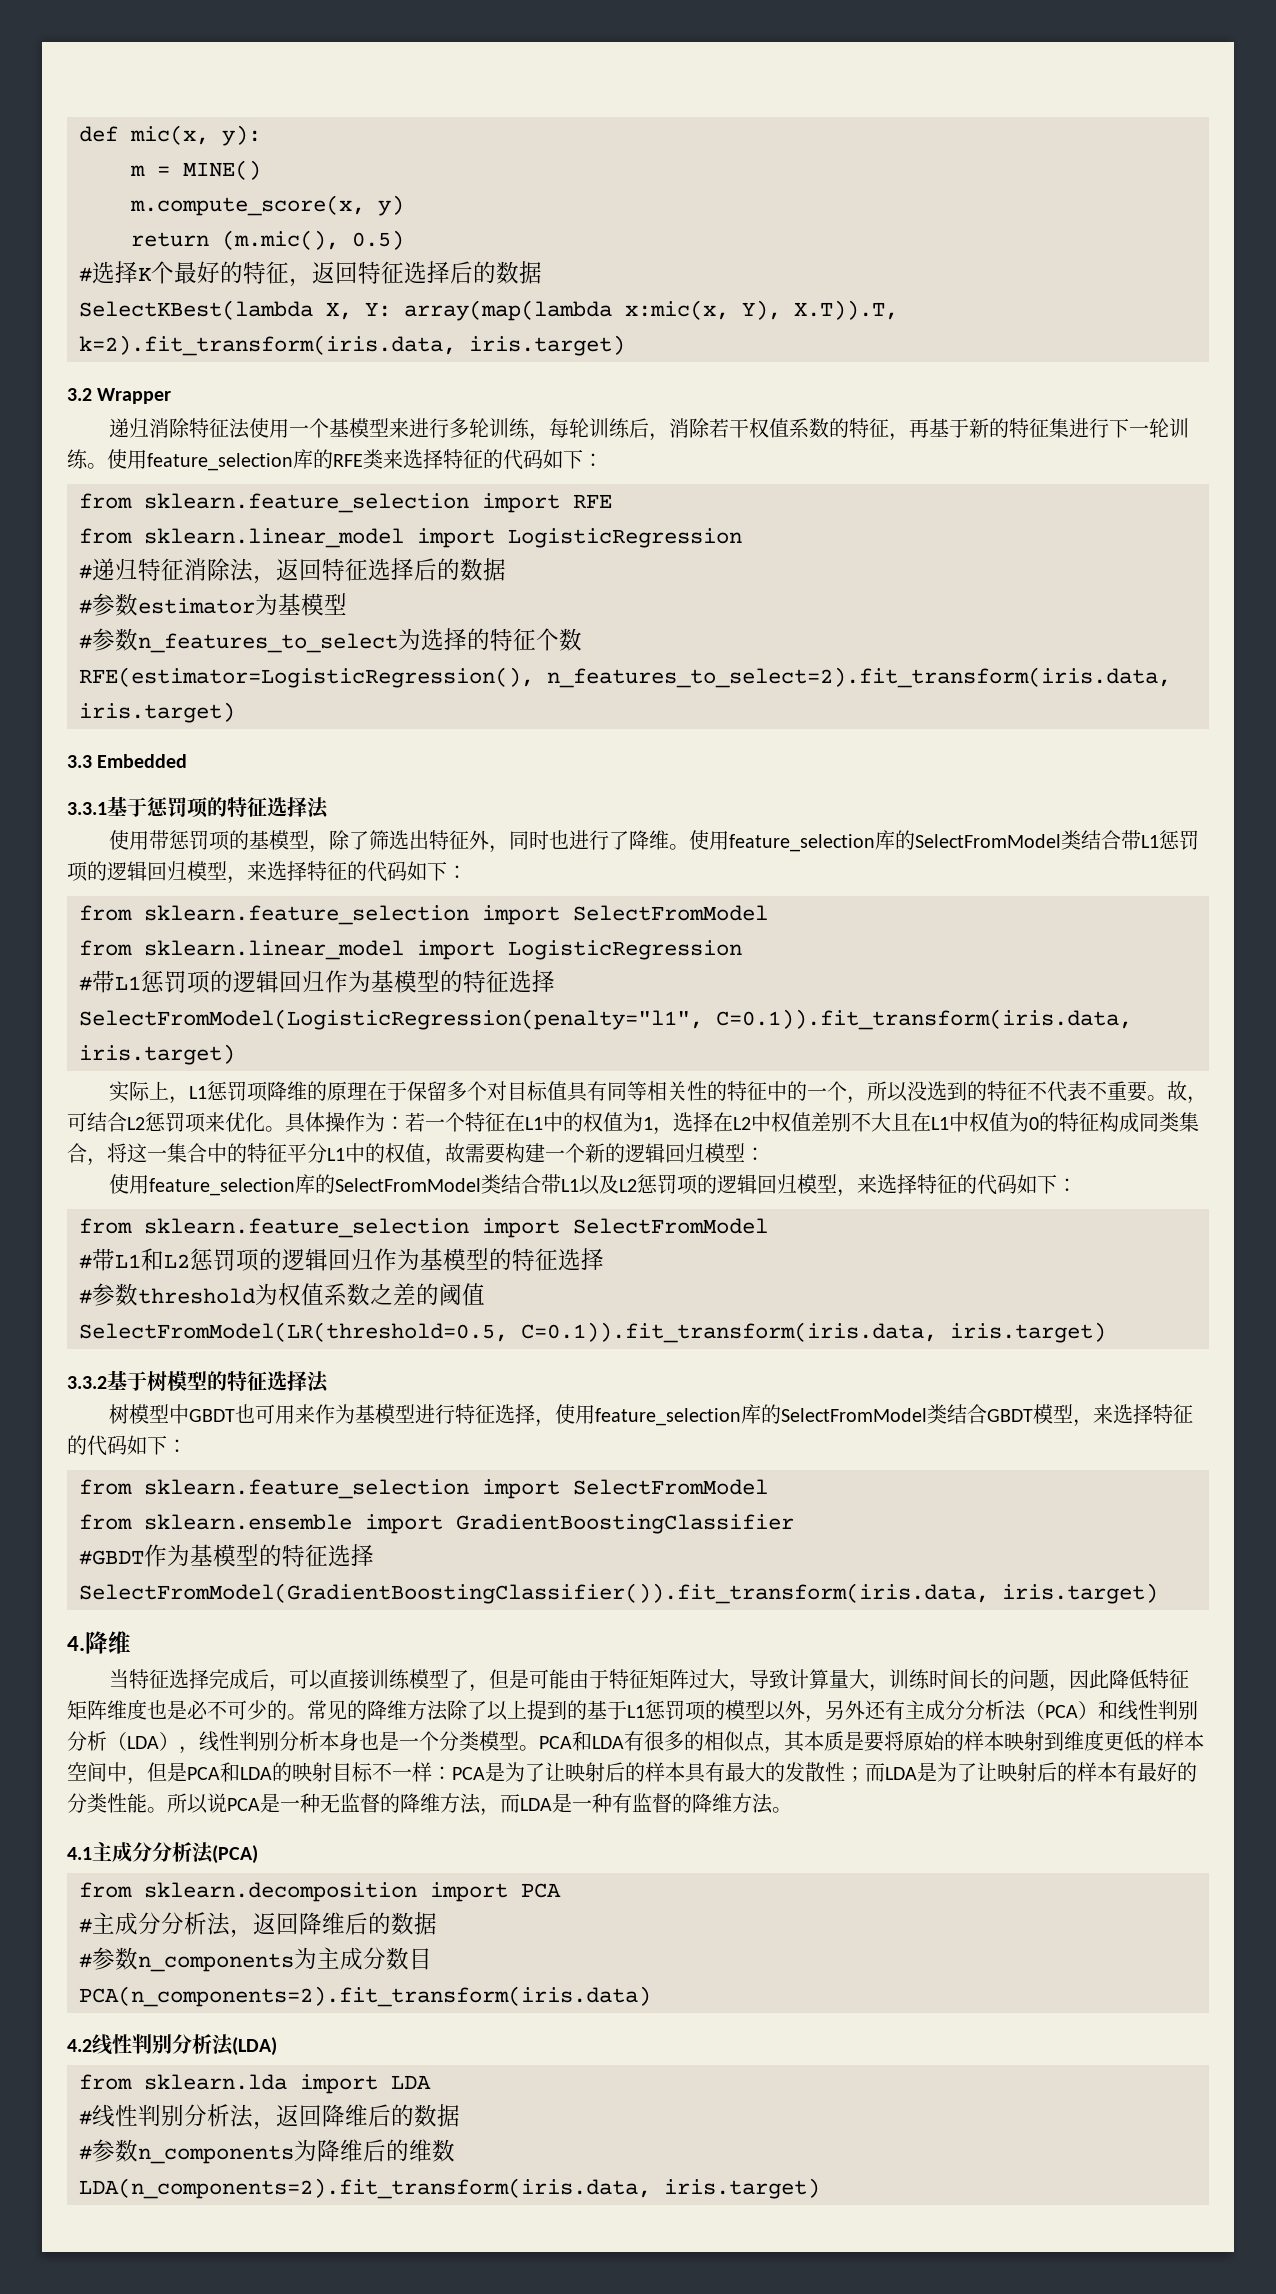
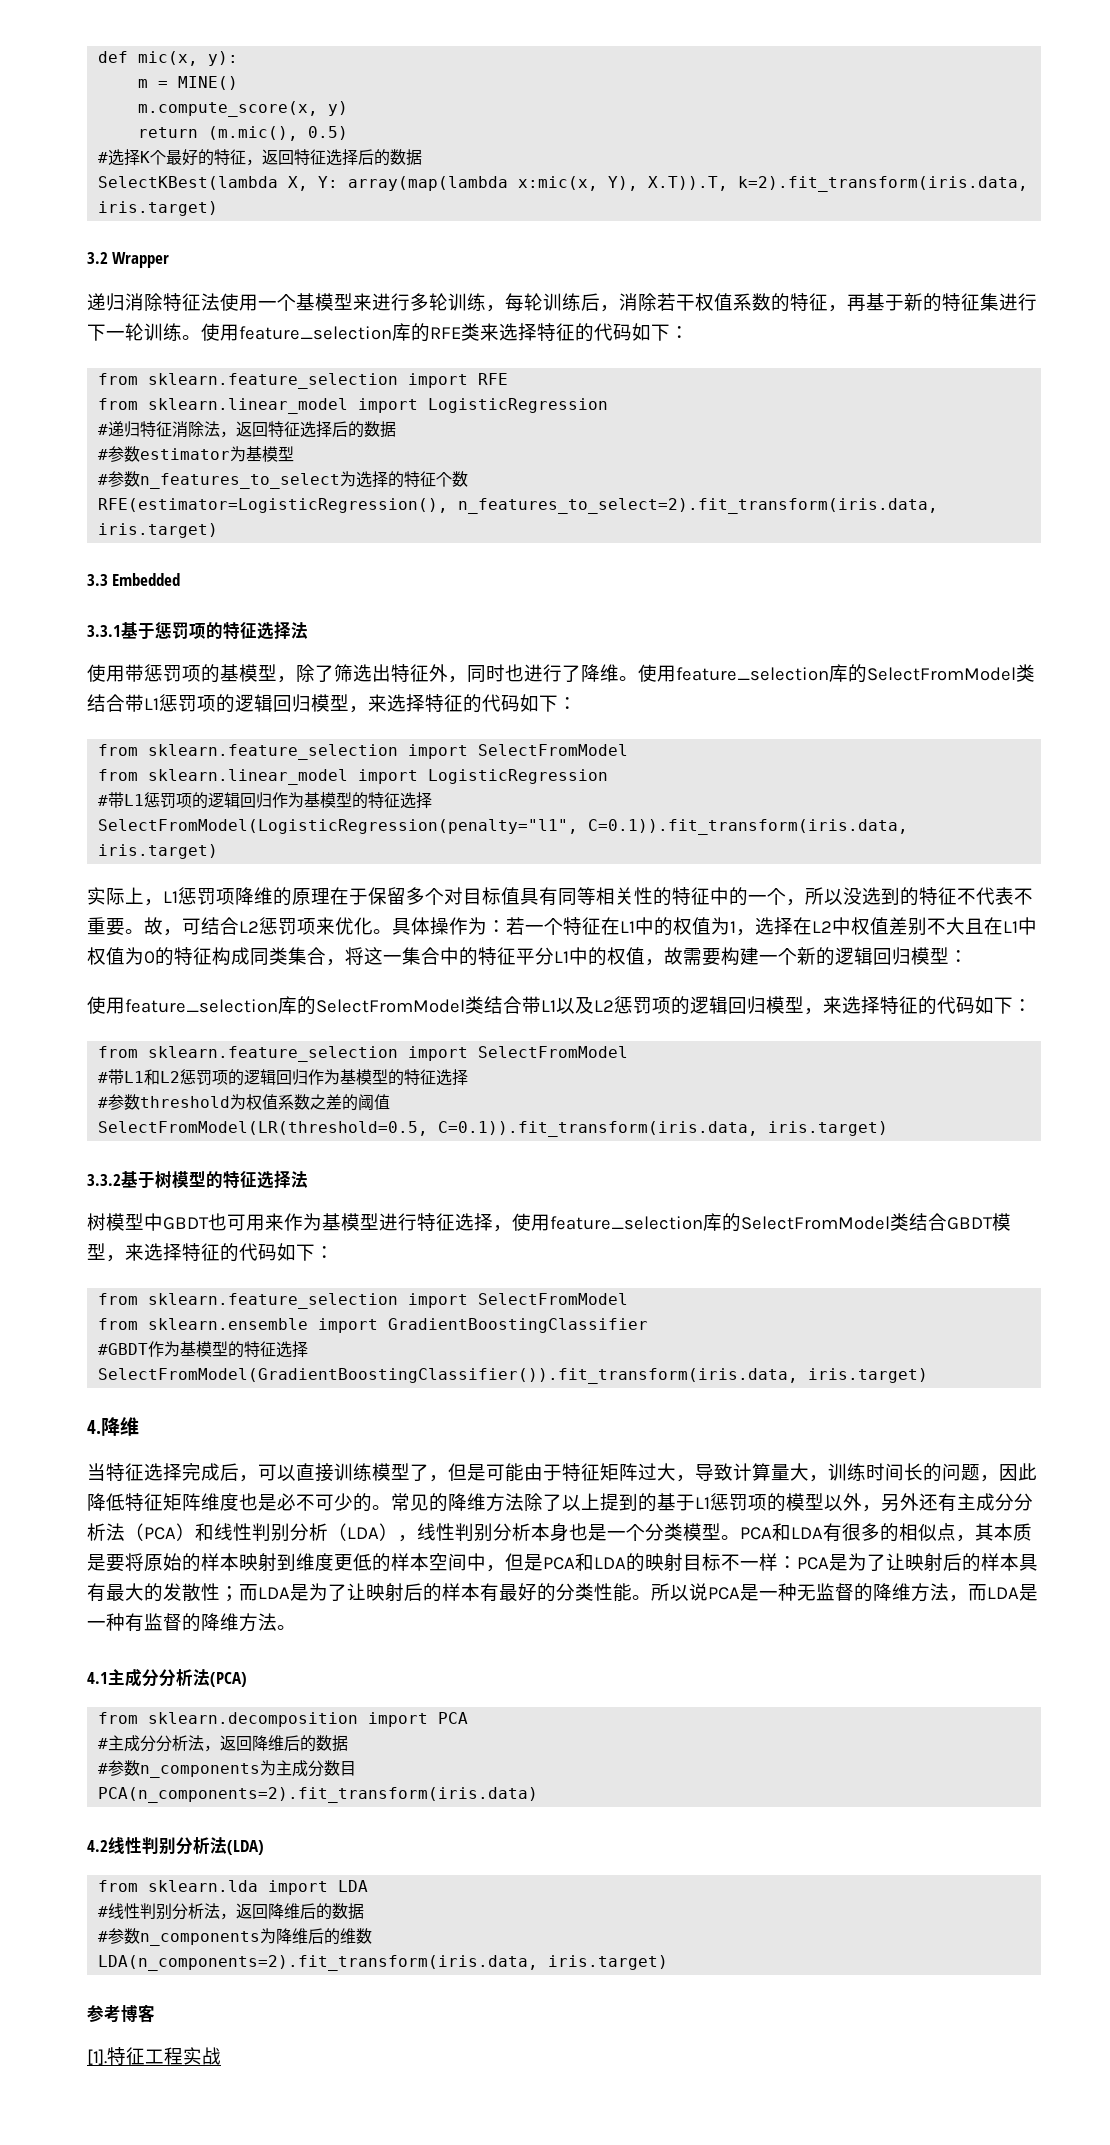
+ 参考博客
+ [1].特征工程实战

